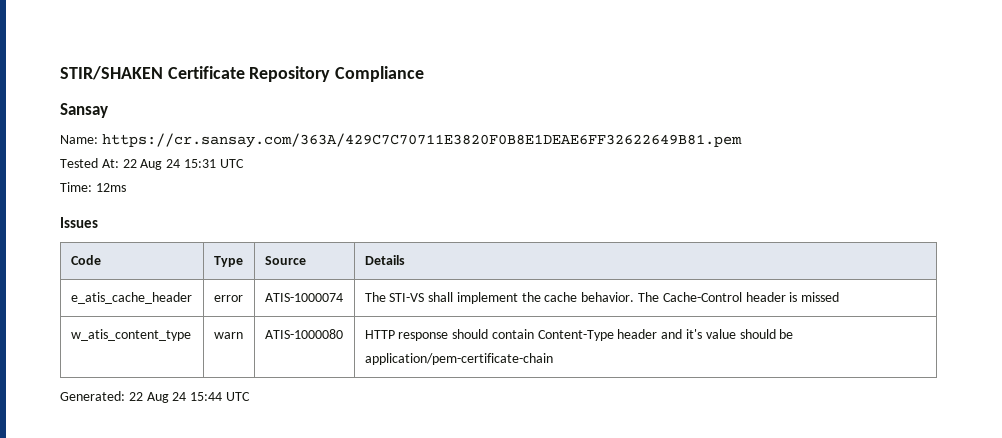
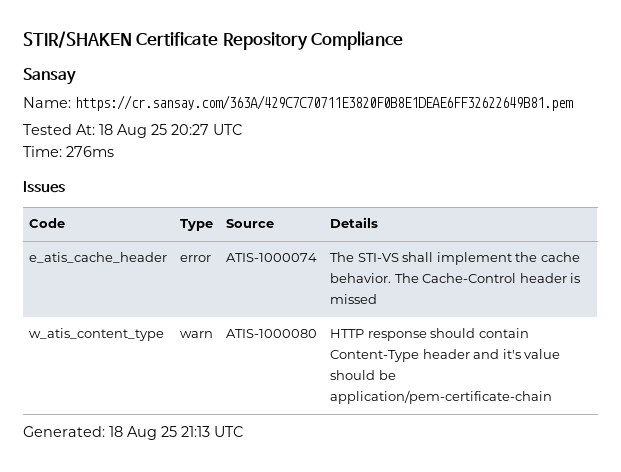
- Tested At: 22 Aug 24 15:31 UTC
+ Tested At: 18 Aug 25 20:27 UTC
- Time: 12ms
+ Time: 276ms
- Generated: 22 Aug 24 15:44 UTC
+ Generated: 18 Aug 25 21:13 UTC

